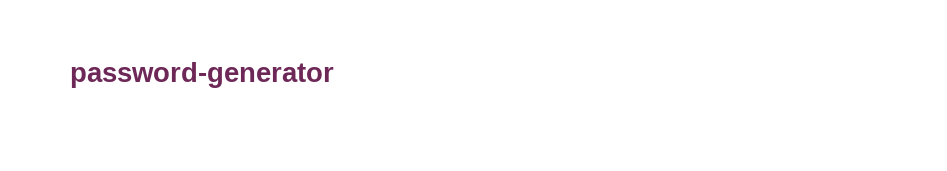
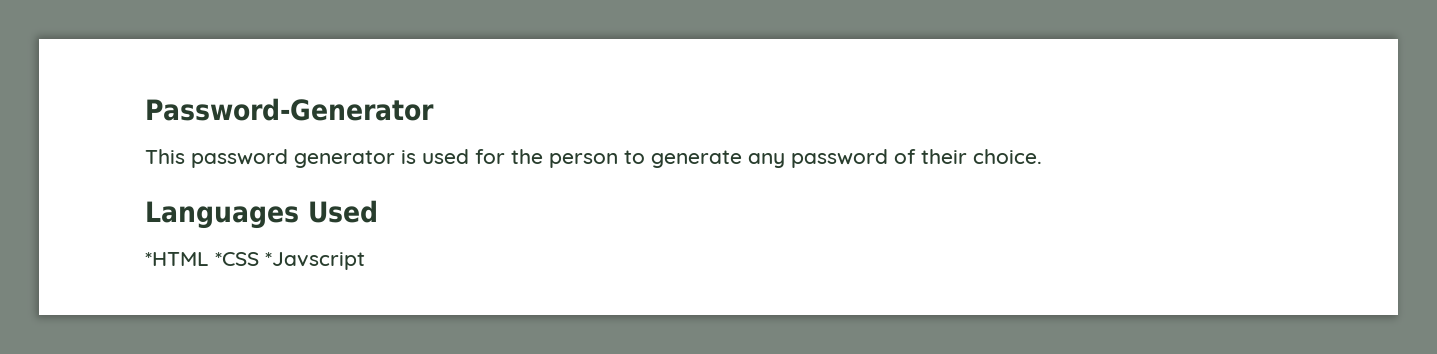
- password-generator
+ Password-Generator
+ This password generator is used for the person to generate any password of their choice.
+ Languages Used
+ *HTML *CSS *Javscript

